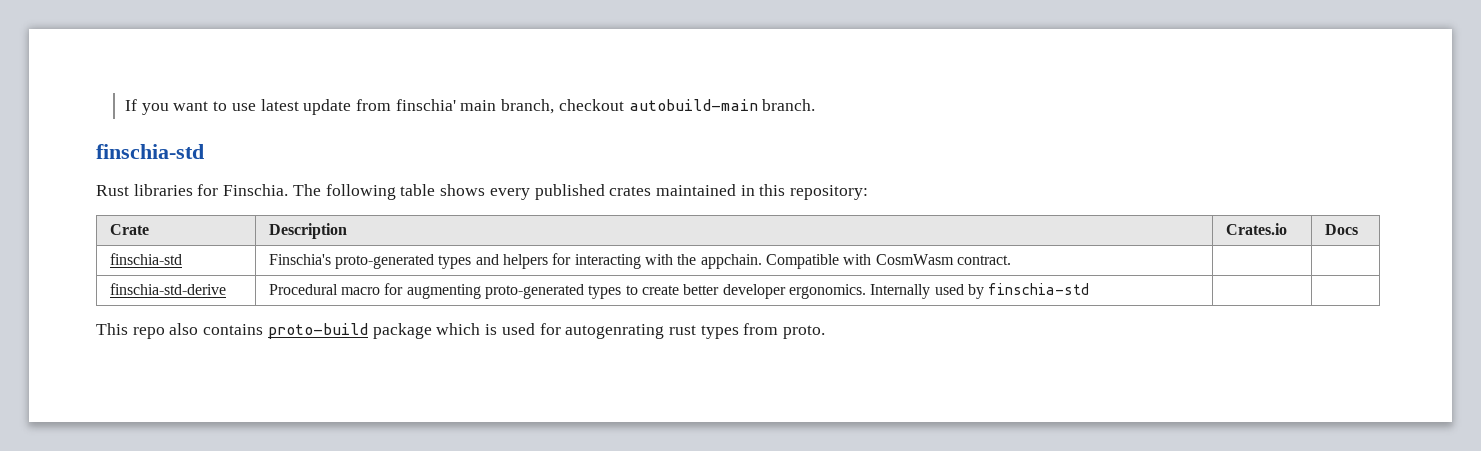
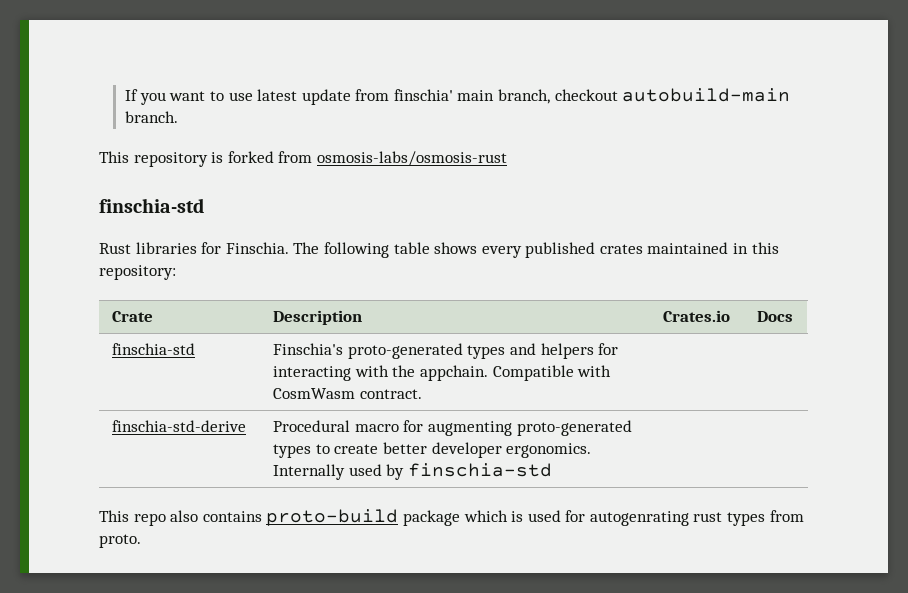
+ This repository is forked from osmosis-labs/osmosis-rust

